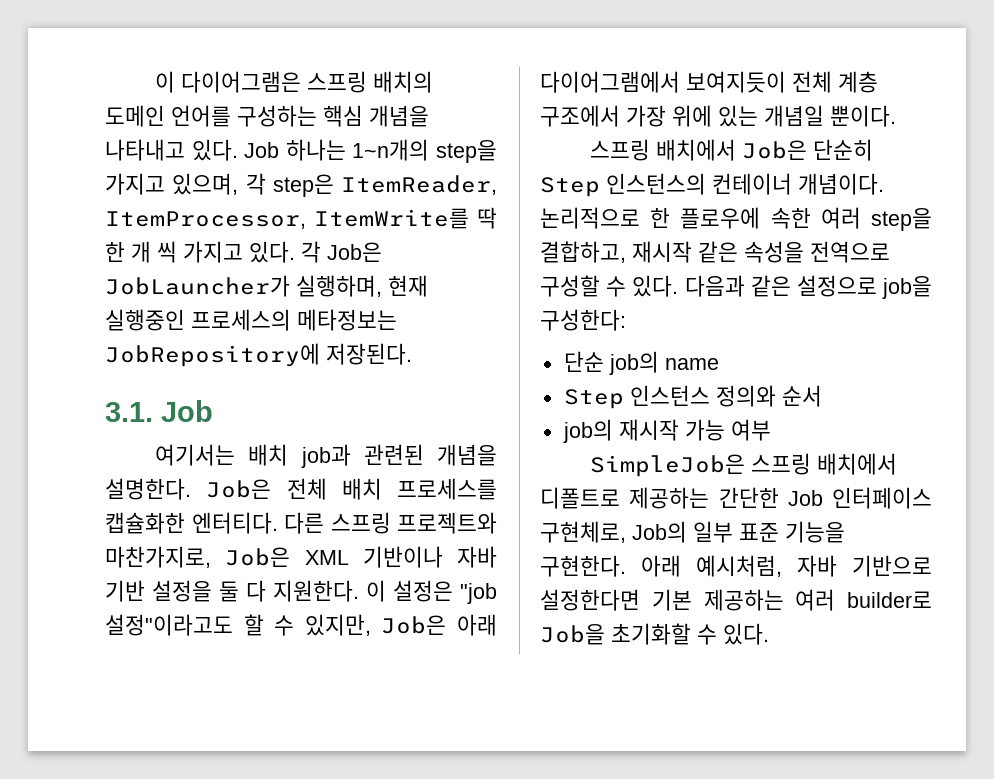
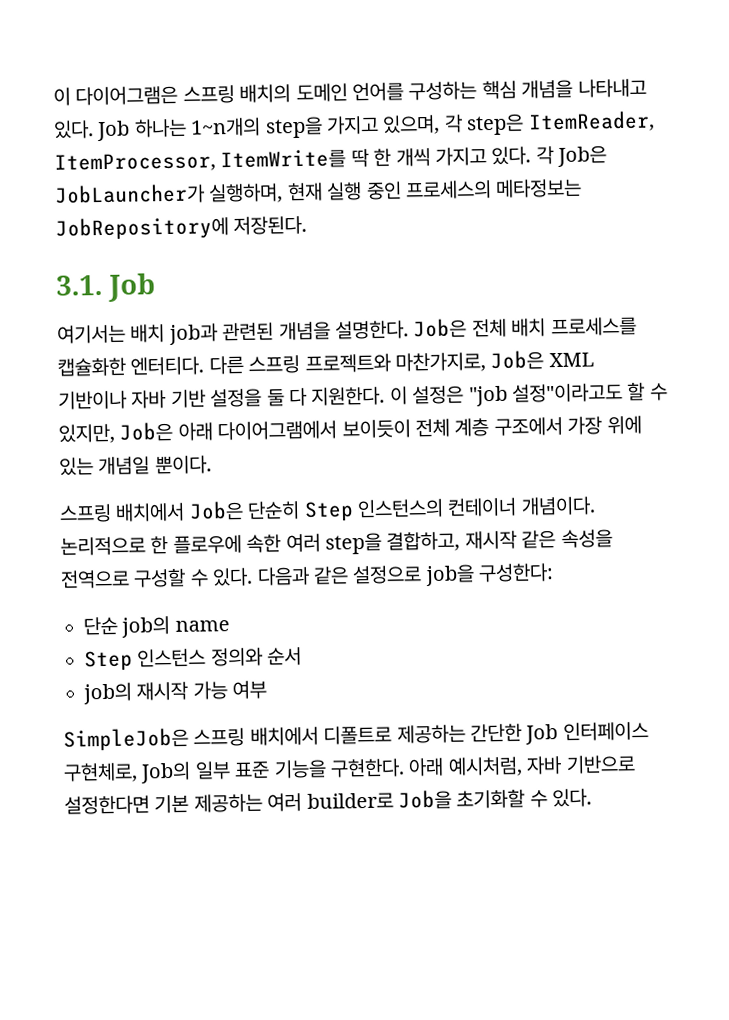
- Job 하나는 1~n개의 step을 가지고 있으며, 각 step은 ItemReader, ItemProcessor, ItemWrite를 딱 한 개 씩 가지고 있다.
+ Job 하나는 1~n개의 step을 가지고 있으며, 각 step은 ItemReader, ItemProcessor, ItemWrite를 딱 한 개씩 가지고 있다.
- 각 Job은 JobLauncher가 실행하며, 현재 실행중인 프로세스의 메타정보는 JobRepository에 저장된다.
+ 각 Job은 JobLauncher가 실행하며, 현재 실행 중인 프로세스의 메타정보는 JobRepository에 저장된다.
- 이 설정은 "job 설정"이라고도 할 수 있지만, Job은 아래 다이어그램에서 보여지듯이 전체 계층 구조에서 가장 위에 있는 개념일 뿐이다.
+ 이 설정은 "job 설정"이라고도 할 수 있지만, Job은 아래 다이어그램에서 보이듯이 전체 계층 구조에서 가장 위에 있는 개념일 뿐이다.

